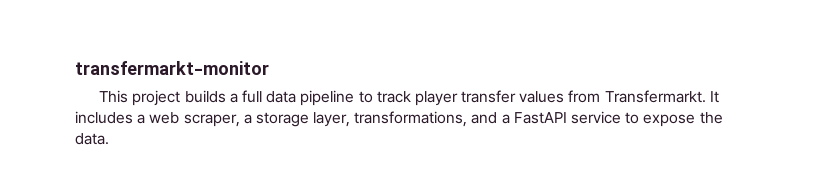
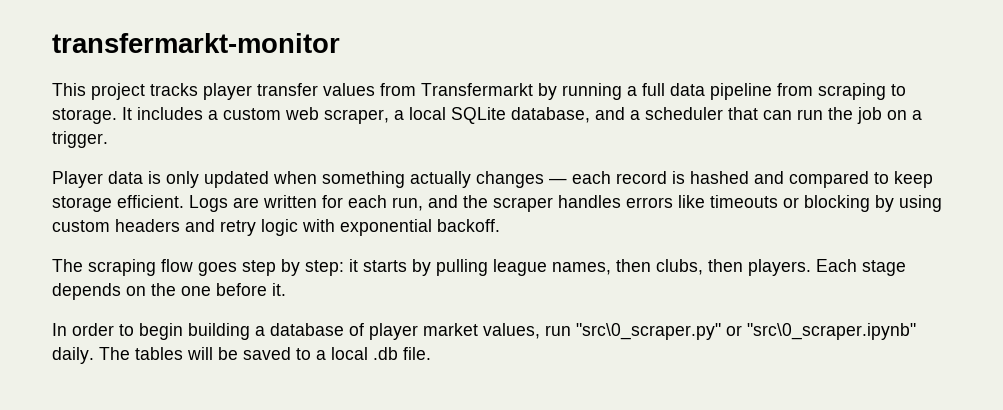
- This project builds a full data pipeline to track player transfer values from Transfermarkt.
+ This project tracks player transfer values from Transfermarkt by running a full data pipeline from scraping to storage.
- It includes a web scraper, a storage layer, transformations, and a FastAPI service to expose the data.
+ It includes a custom web scraper, a local SQLite database, and a scheduler that can run the job on a trigger.
+ Player data is only updated when something actually changes — each record is hashed and compared to keep storage efficient. Logs are written for each run, and the scraper handles errors like timeouts or blocking by using custom headers and retry logic with exponential backoff.
+ The scraping flow goes step by step: it starts by pulling league names, then clubs, then players. Each stage depends on the one before it.
+ In order to begin building a database of player market values, run "src\0_scraper.py" or "src\0_scraper.ipynb" daily. The tables will be saved to a local .db file.

